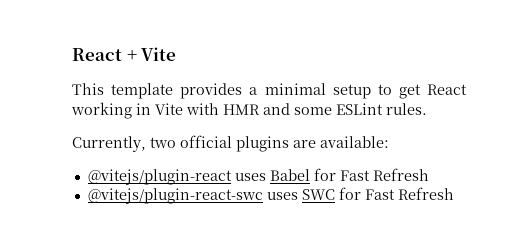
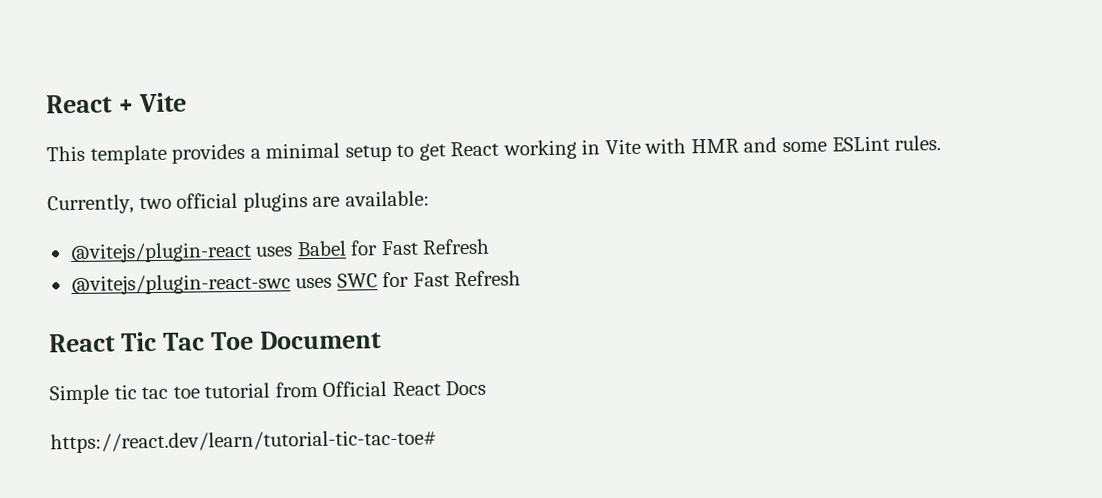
+ React Tic Tac Toe Document
+ Simple tic tac toe tutorial from Official React Docs
+ https://react.dev/learn/tutorial-tic-tac-toe#

